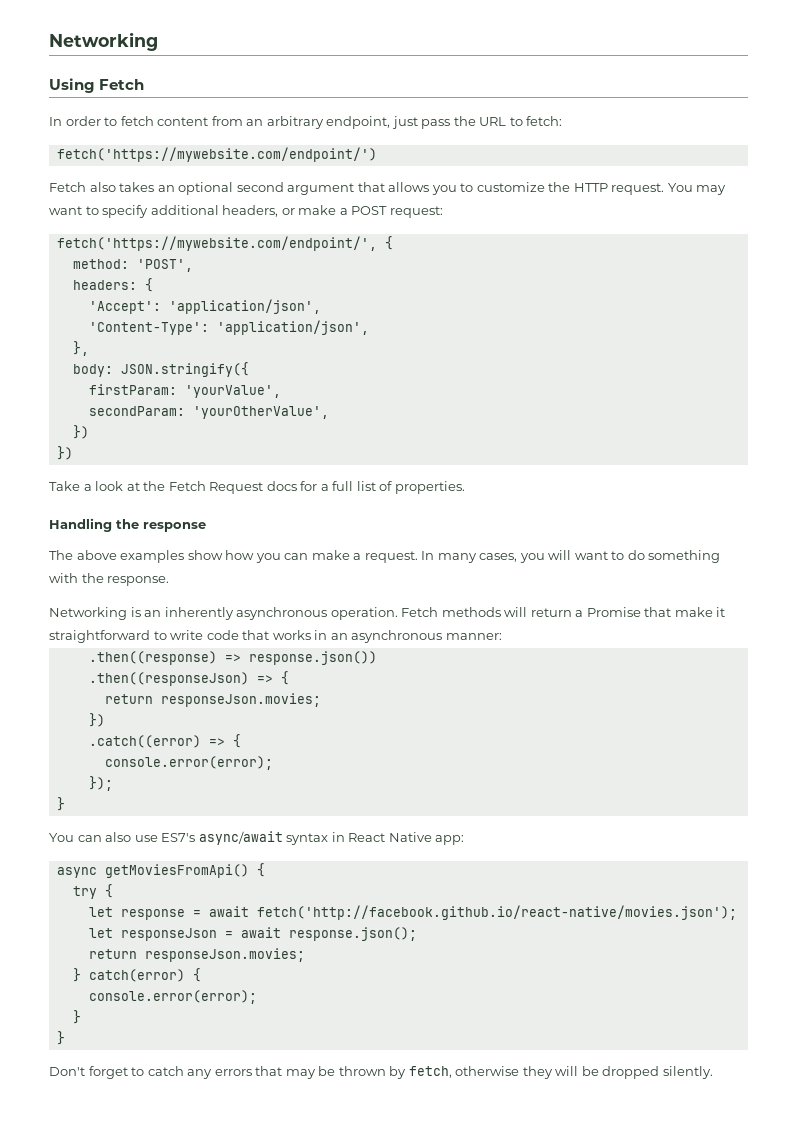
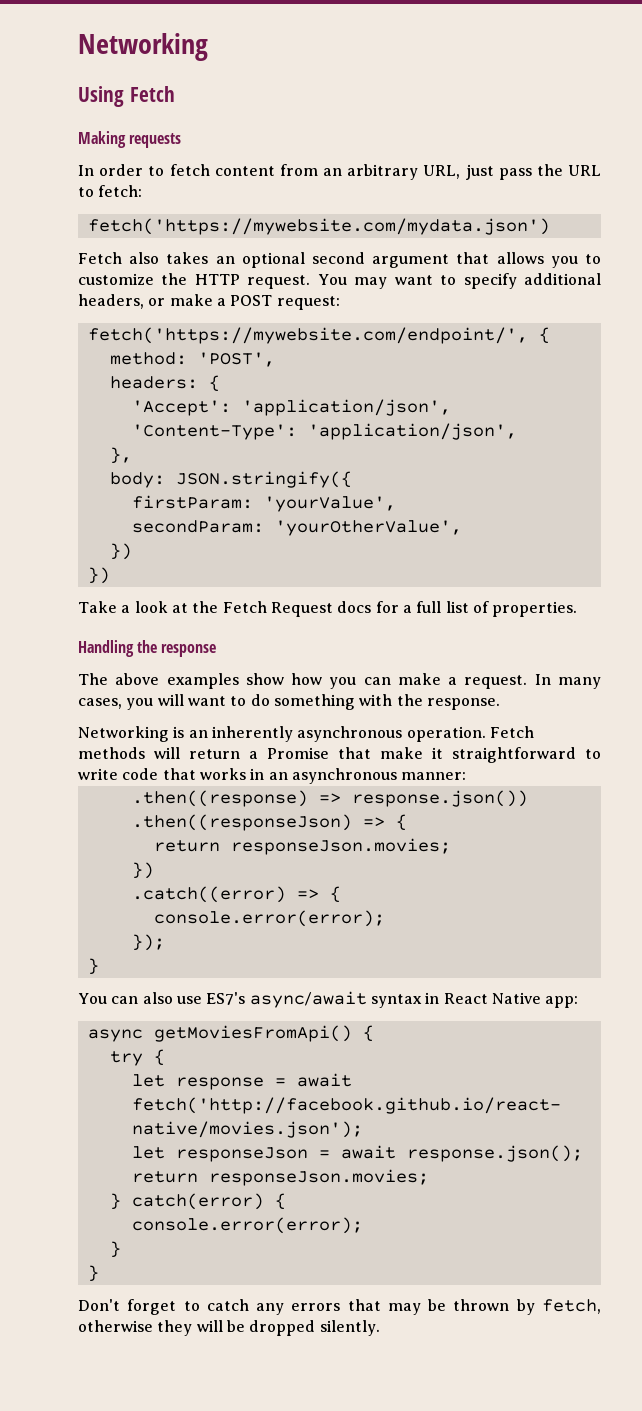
+ Making requests
- In order to fetch content from an arbitrary endpoint, just pass the URL to fetch:
+ In order to fetch content from an arbitrary URL, just pass the URL to fetch:
- fetch('https://mywebsite.com/endpoint/')
+ fetch('https://mywebsite.com/mydata.json')

